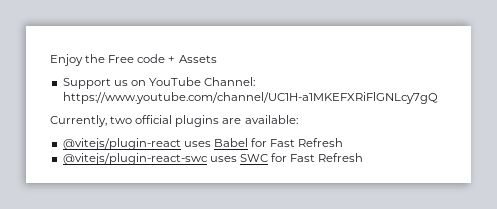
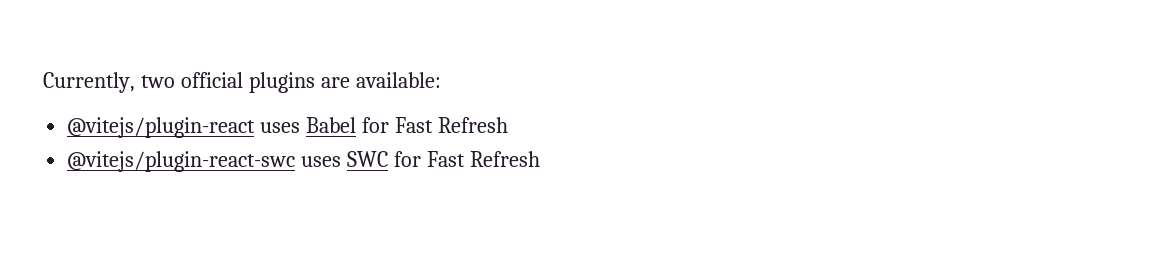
- Enjoy the Free code + Assets
- Support us on YouTube Channel: https://www.youtube.com/channel/UC1H-a1MKEFXRiFlGNLcy7gQ

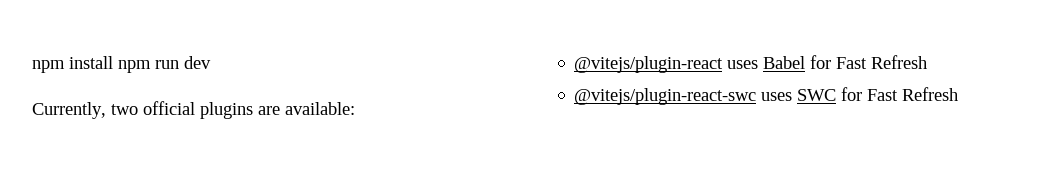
+ npm install npm run dev

